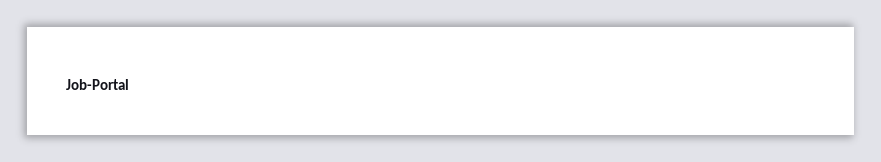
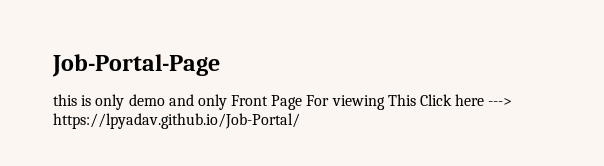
- Job-Portal
+ Job-Portal-Page
+ this is only demo and only Front Page For viewing This Click here ---> https://lpyadav.github.io/Job-Portal/

